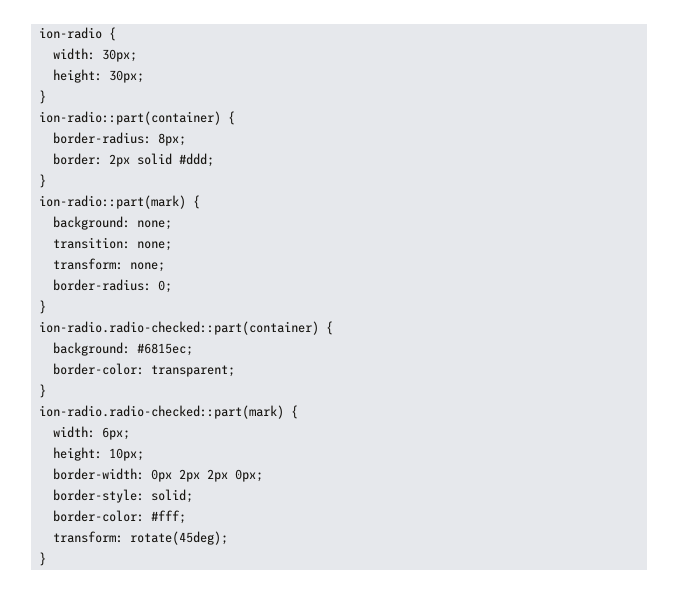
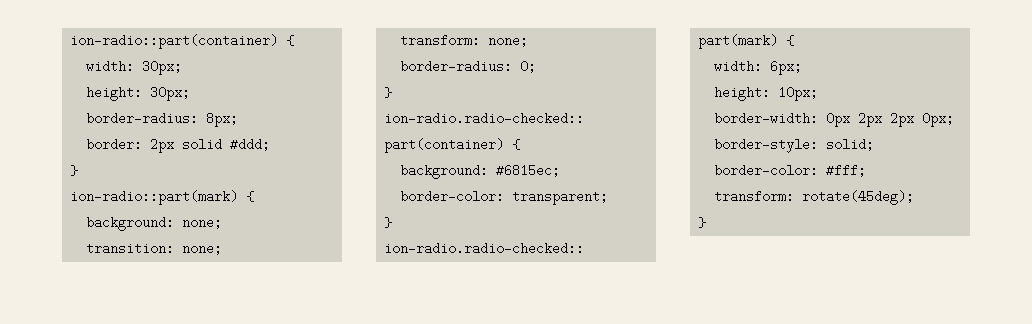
- ion-radio {
+ ion-radio::part(container) {
  height: 30px;
- }
- ion-radio::part(container) {

